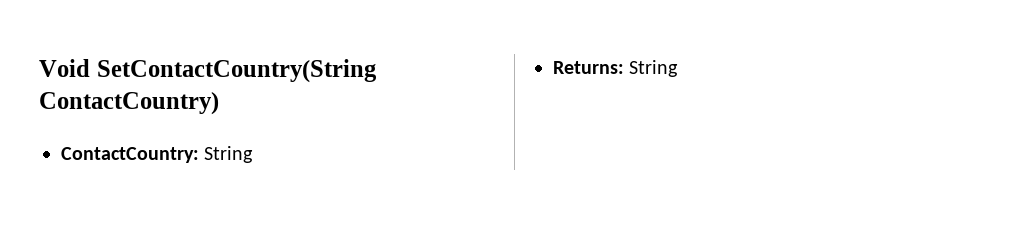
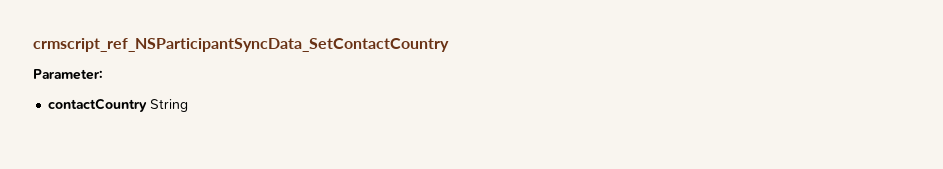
- Void SetContactCountry(String ContactCountry)
- ContactCountry: String
- Returns: String
+ crmscript_ref_NSParticipantSyncData_SetContactCountry
+ Parameter:
+ contactCountry String

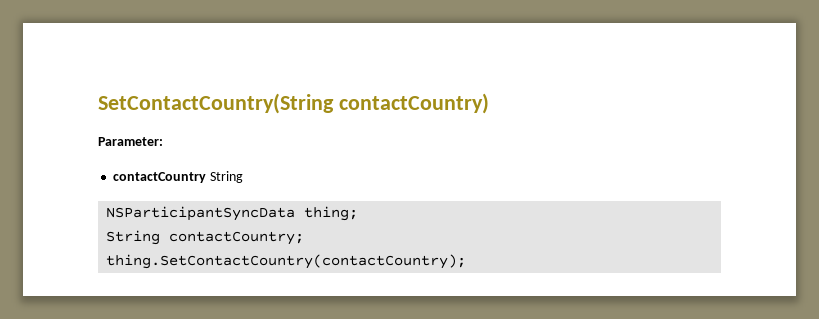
- crmscript_ref_NSParticipantSyncData_SetContactCountry
+ SetContactCountry(String contactCountry)
+ NSParticipantSyncData thing;
+ String contactCountry;
+ thing.SetContactCountry(contactCountry);

